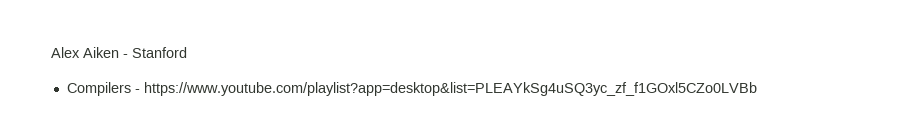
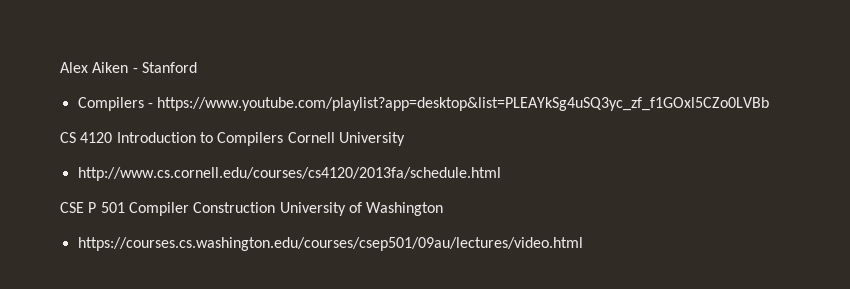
+ CS 4120 Introduction to Compilers Cornell University
+ http://www.cs.cornell.edu/courses/cs4120/2013fa/schedule.html
+ CSE P 501 Compiler Construction University of Washington
+ https://courses.cs.washington.edu/courses/csep501/09au/lectures/video.html

